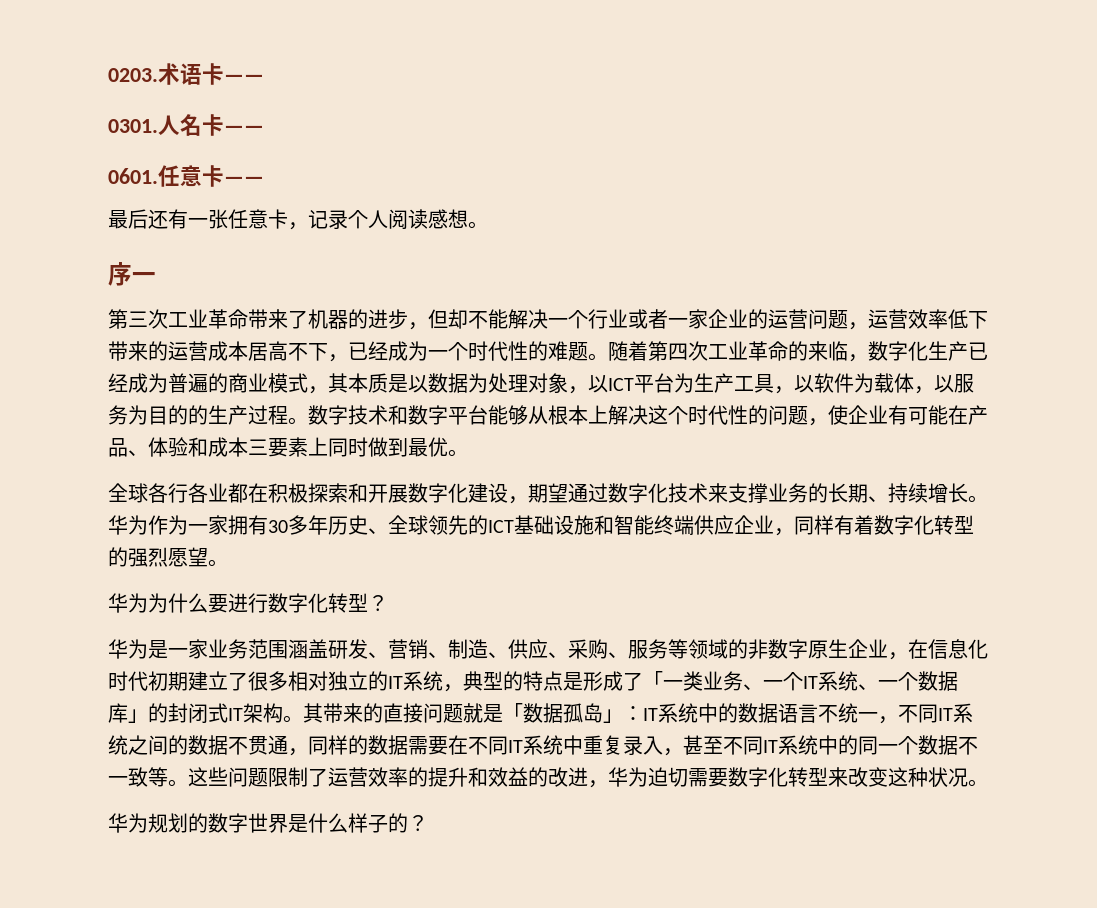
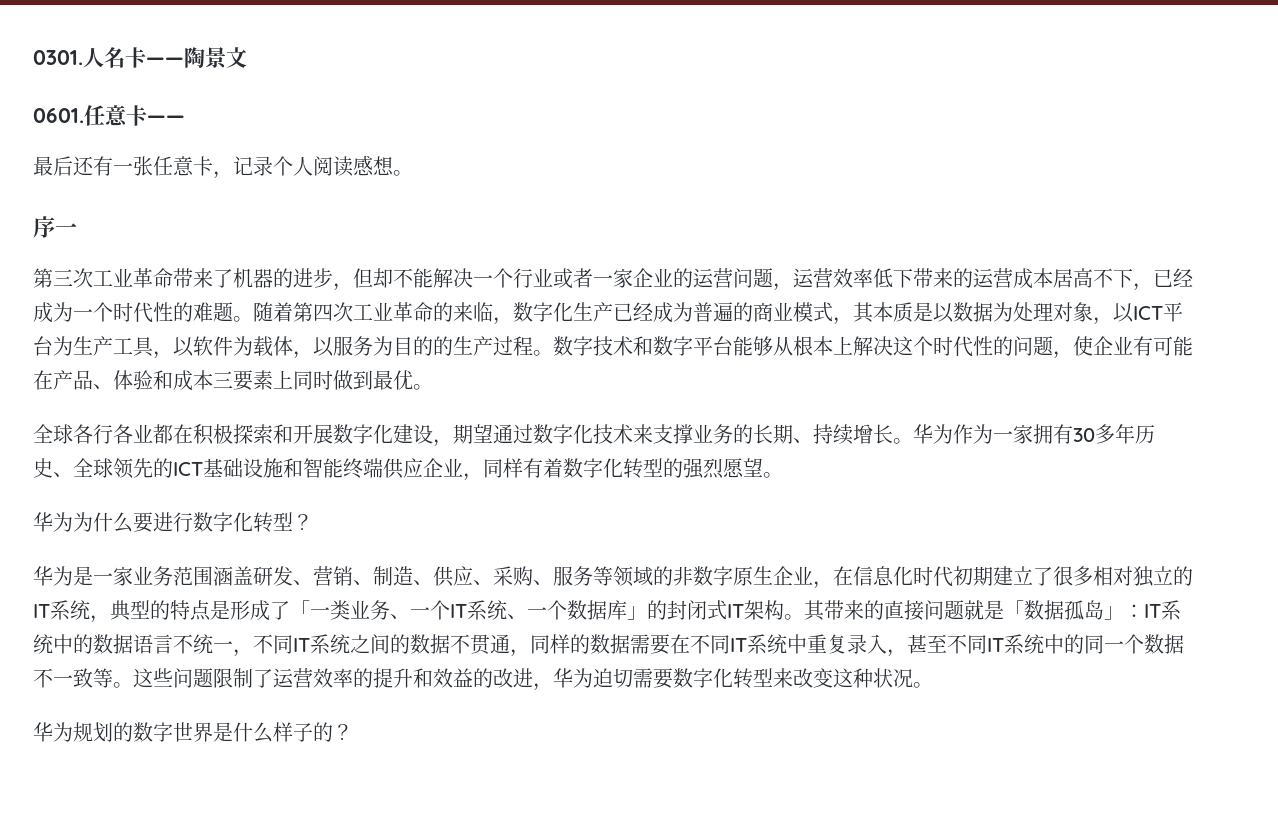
- 0203.术语卡——
- 人名卡——
+ 人名卡——陶景文

